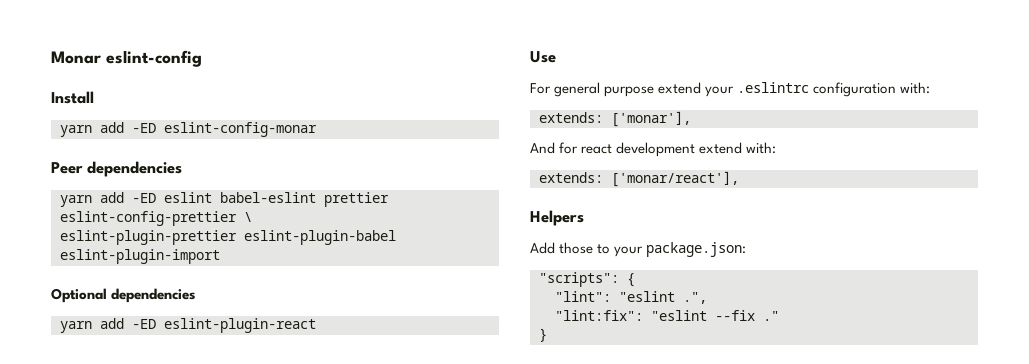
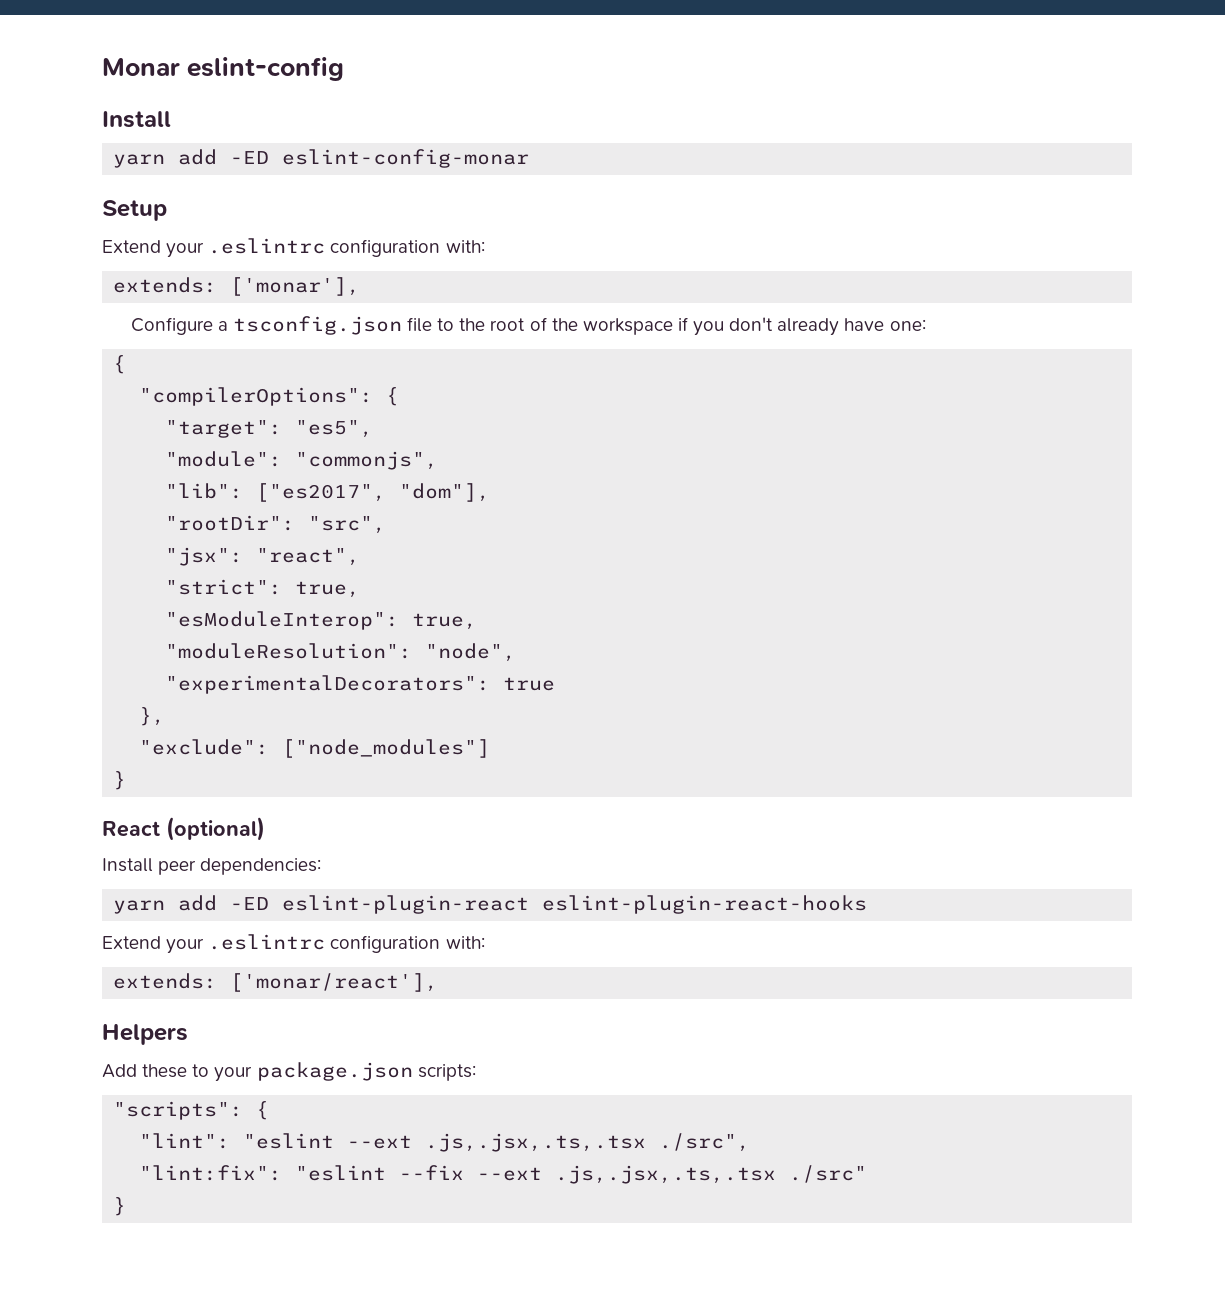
- Peer dependencies
- yarn add -ED eslint babel-eslint prettier eslint-config-prettier \
- eslint-plugin-prettier eslint-plugin-babel eslint-plugin-import
- Optional dependencies
- yarn add -ED eslint-plugin-react
- Use
- For general purpose extend your .eslintrc configuration with:
+ Setup
+ Extend your .eslintrc configuration with:
- And for react development extend with:
+ Configure a tsconfig.json file to the root of the workspace if you don't already have one:
+ {
+ "compilerOptions": {
+ "target": "es5",
+ "module": "commonjs",
+ "lib": ["es2017", "dom"],
+ "rootDir": "src",
+ "jsx": "react",
+ "strict": true,
+ "esModuleInterop": true,
+ "moduleResolution": "node",
+ "experimentalDecorators": true
+ },
+ "exclude": ["node_modules"]
+ }
+ React (optional)
+ Install peer dependencies:
+ yarn add -ED eslint-plugin-react eslint-plugin-react-hooks
+ Extend your .eslintrc configuration with:
- Add those to your package.json:
+ Add these to your package.json scripts:
- "lint": "eslint .",
+ "lint": "eslint --ext .js,.jsx,.ts,.tsx ./src",
- "lint:fix": "eslint --fix ."
+ "lint:fix": "eslint --fix --ext .js,.jsx,.ts,.tsx ./src"

